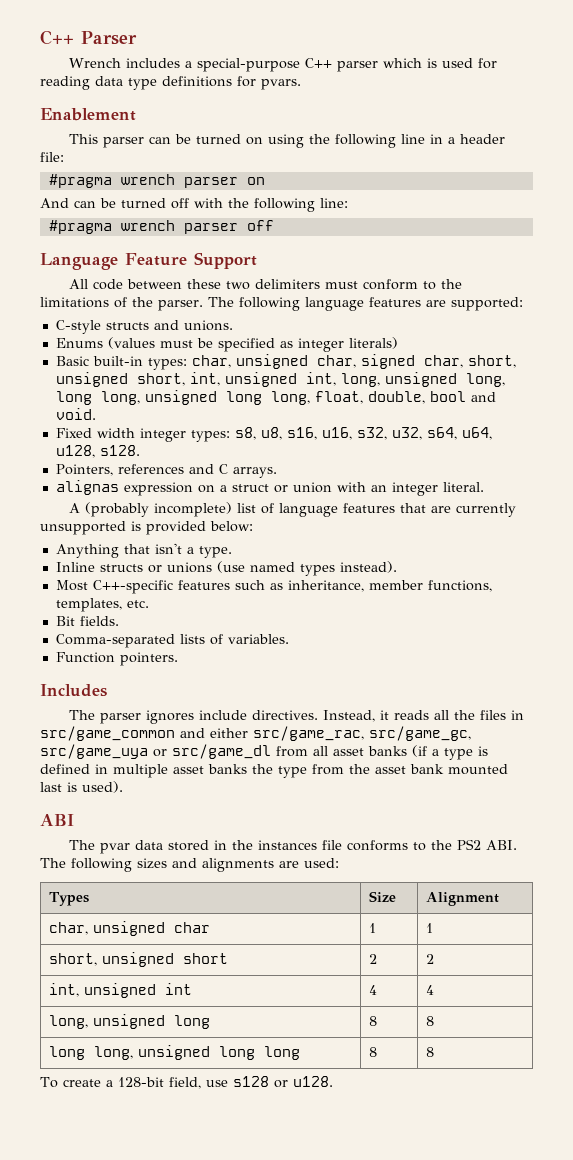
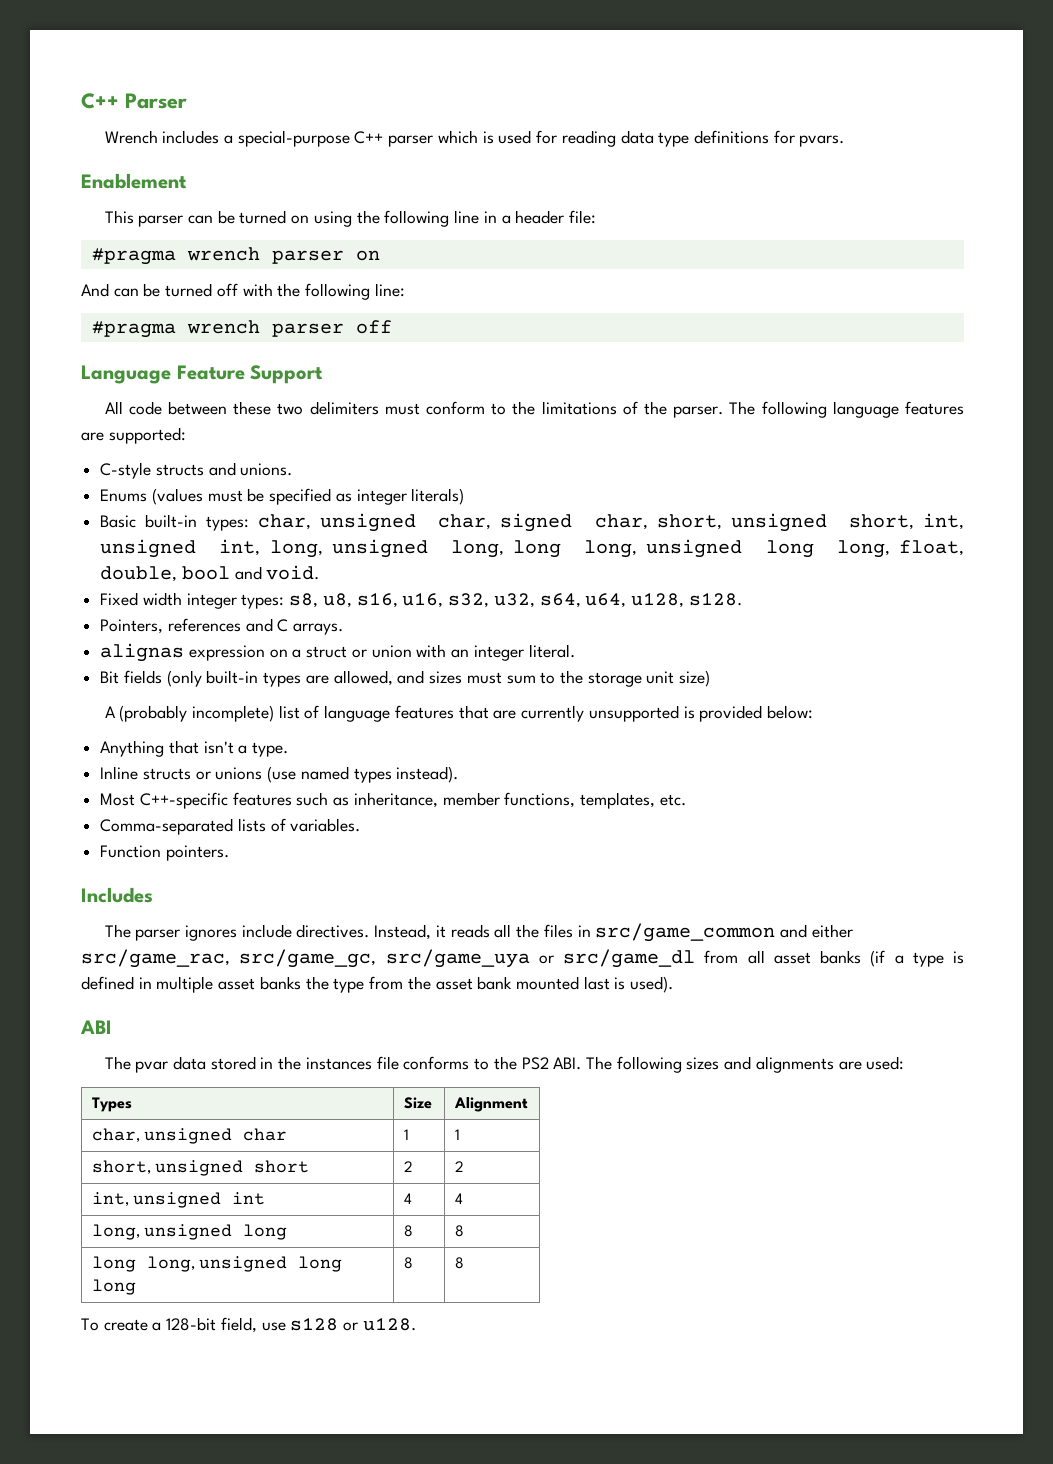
+ Bit fields (only built-in types are allowed, and sizes must sum to the storage unit size)
- Bit fields.

